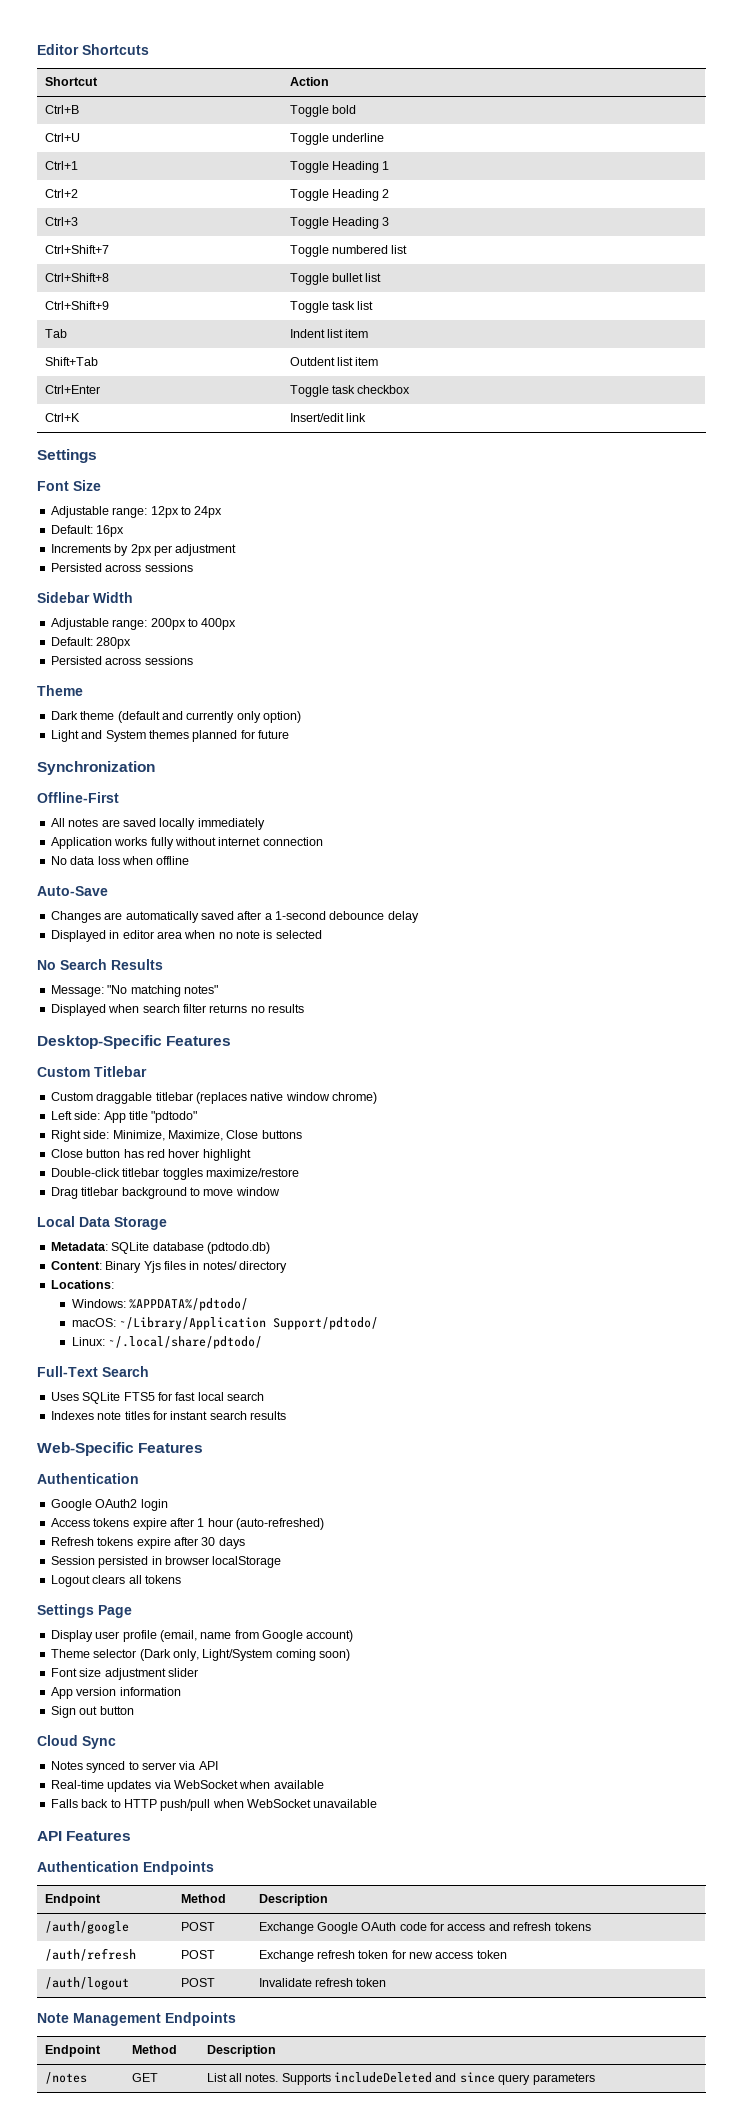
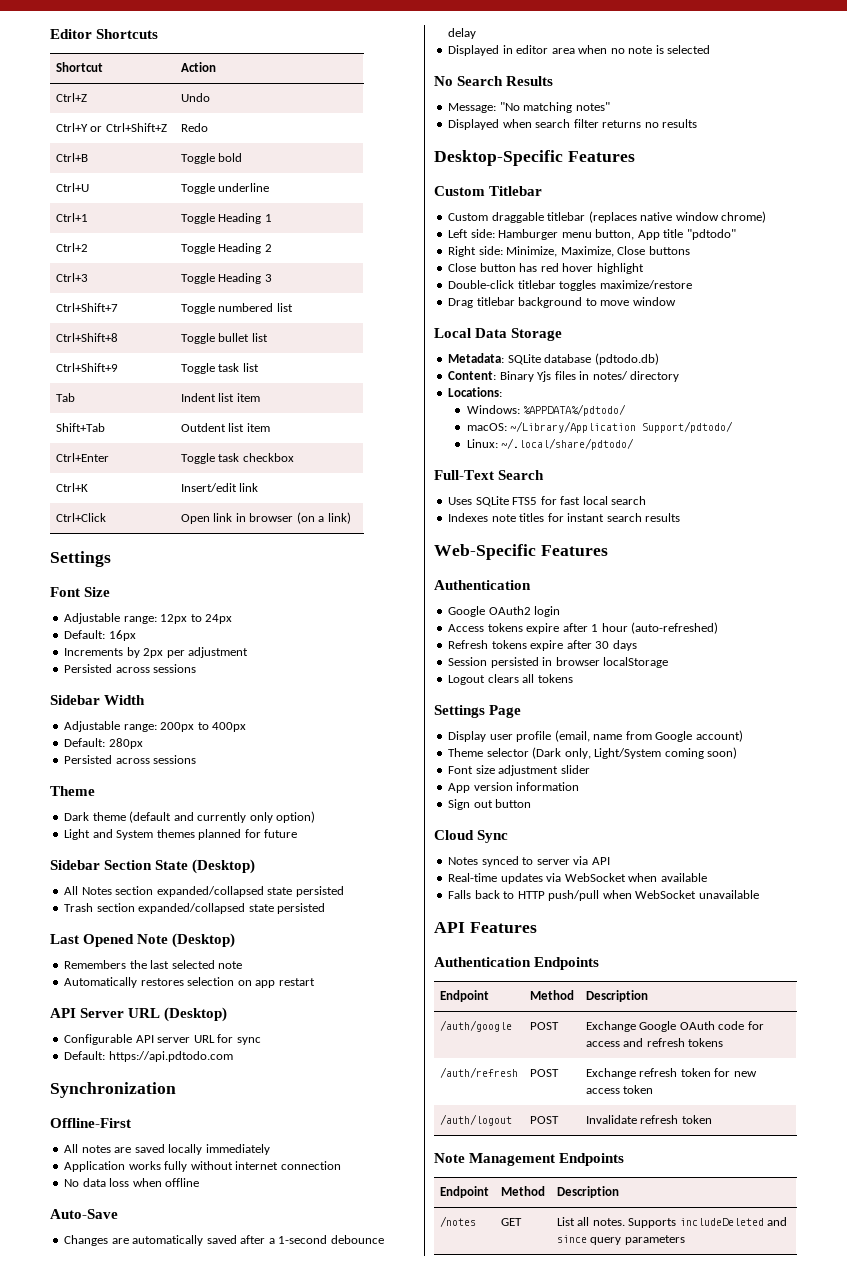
+ Ctrl+Z | Undo
+ Ctrl+Y or Ctrl+Shift+Z | Redo
+ Ctrl+Click | Open link in browser (on a link)
+ Sidebar Section State (Desktop)
+ All Notes section expanded/collapsed state persisted
+ Trash section expanded/collapsed state persisted
+ Last Opened Note (Desktop)
+ Remembers the last selected note
+ Automatically restores selection on app restart
+ API Server URL (Desktop)
+ Configurable API server URL for sync
+ Default: https://api.pdtodo.com
- Left side: App title "pdtodo"
+ Left side: Hamburger menu button, App title "pdtodo"

